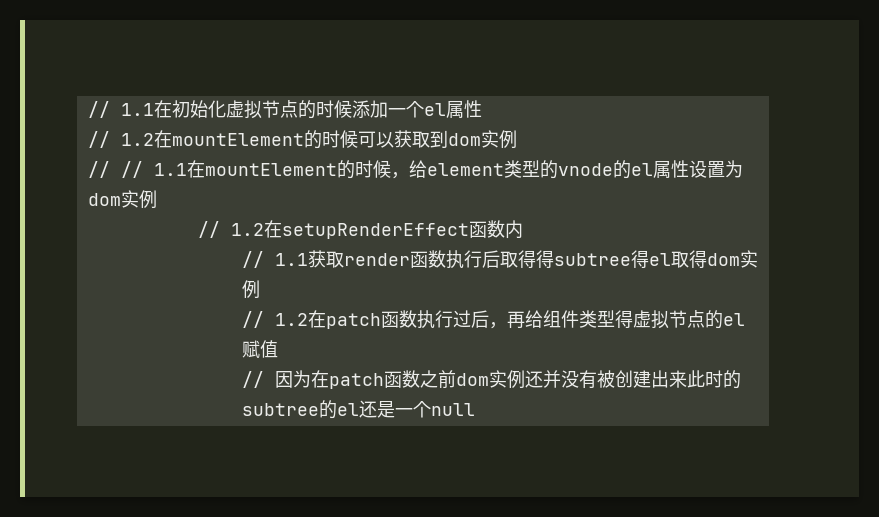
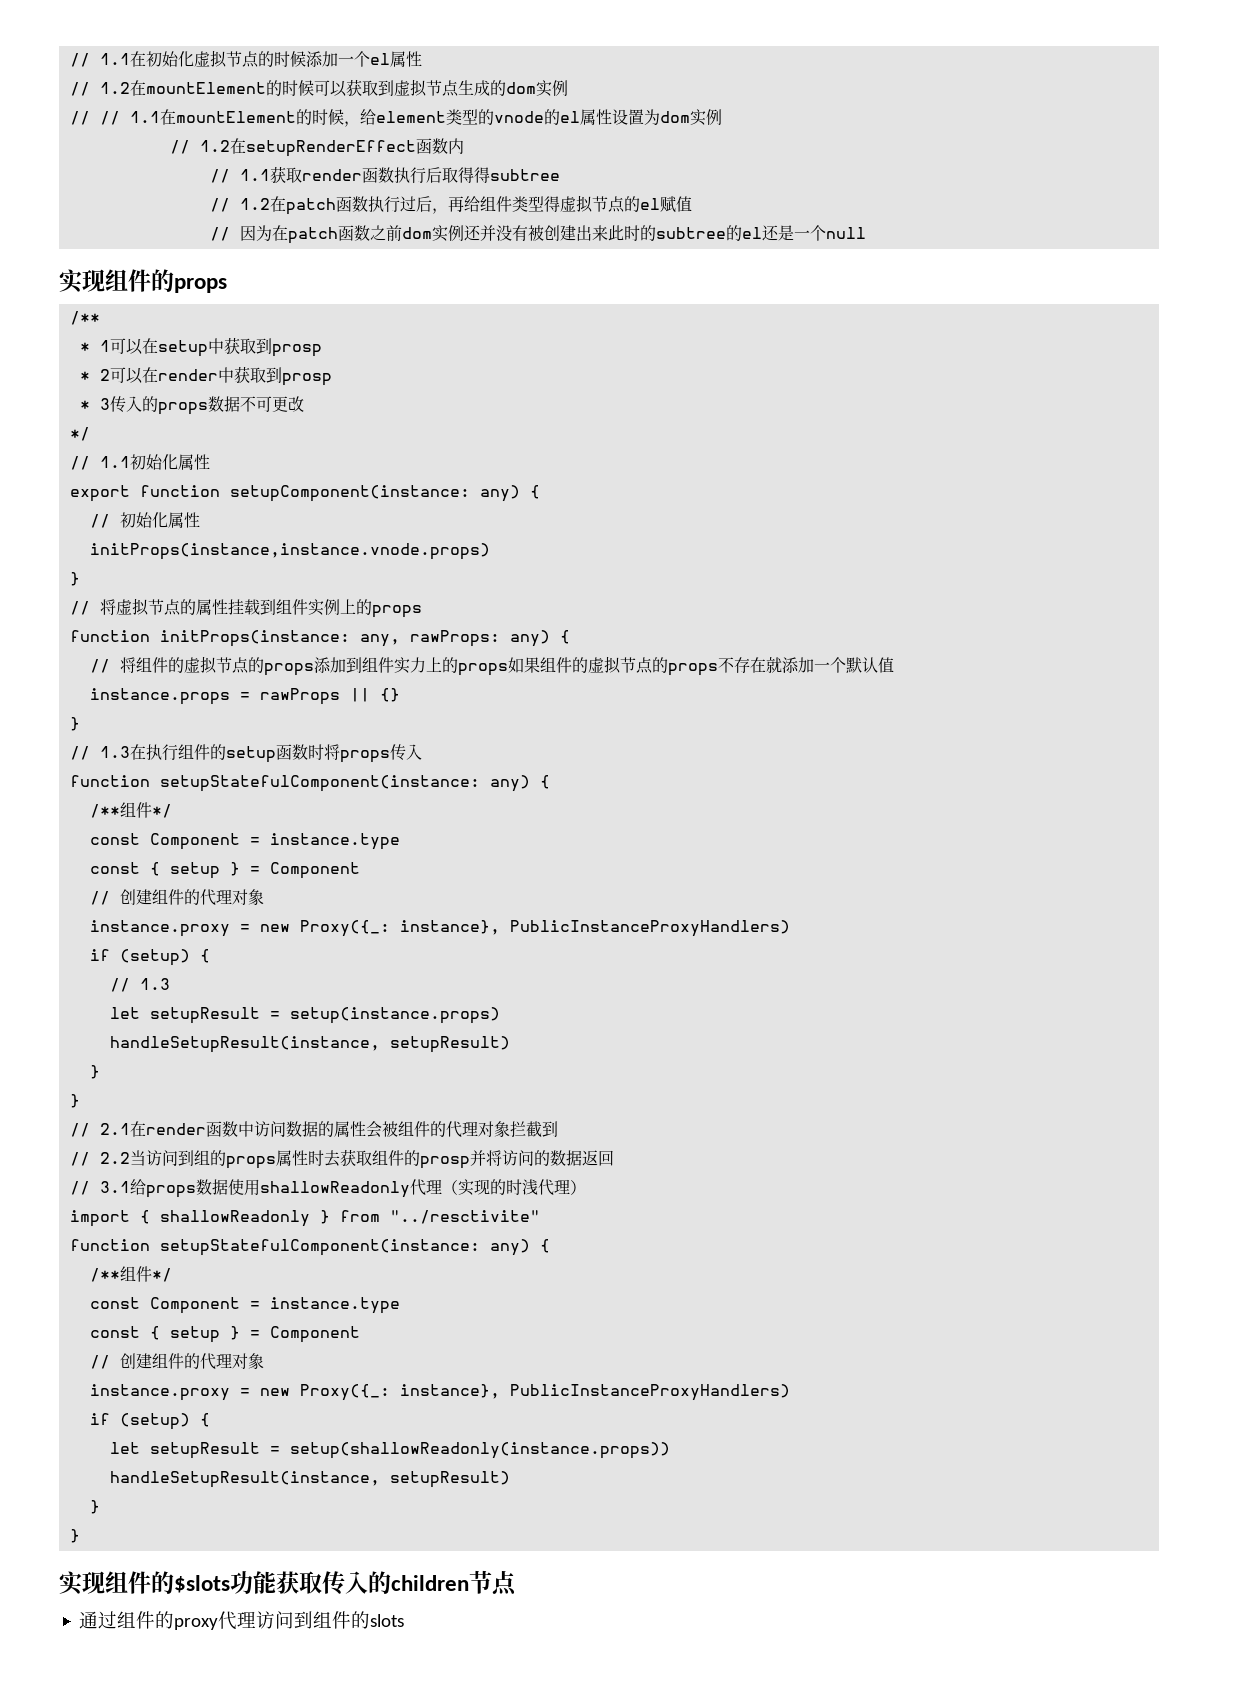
- // 1.2在mountElement的时候可以获取到dom实例
+ // 1.2在mountElement的时候可以获取到虚拟节点生成的dom实例
- // 1.1获取render函数执行后取得得subtree得el取得dom实例
+ // 1.1获取render函数执行后取得得subtree
+ 实现组件的props
+ /**
+ * 1可以在setup中获取到prosp
+ * 2可以在render中获取到prosp
+ * 3传入的props数据不可更改
+ */
+ // 1.1初始化属性
+ export function setupComponent(instance: any) {
+ // 初始化属性
+ initProps(instance,instance.vnode.props)
+ }
+ // 将虚拟节点的属性挂载到组件实例上的props
+ function initProps(instance: any, rawProps: any) {
+ // 将组件的虚拟节点的props添加到组件实力上的props如果组件的虚拟节点的props不存在就添加一个默认值
+ instance.props = rawProps || {}
+ }
+ // 1.3在执行组件的setup函数时将props传入
+ function setupStatefulComponent(instance: any) {
+ /**组件*/
+ const Component = instance.type
+ const { setup } = Component
+ // 创建组件的代理对象
+ instance.proxy = new Proxy({_: instance}, PublicInstanceProxyHandlers)
+ if (setup) {
+ // 1.3
+ let setupResult = setup(instance.props)
+ handleSetupResult(instance, setupResult)
+ }
+ }
+ // 2.1在render函数中访问数据的属性会被组件的代理对象拦截到
+ // 2.2当访问到组的props属性时去获取组件的prosp并将访问的数据返回
+ // 3.1给props数据使用shallowReadonly代理（实现的时浅代理）
+ import { shallowReadonly } from "../resctivite"
+ function setupStatefulComponent(instance: any) {
+ /**组件*/
+ const Component = instance.type
+ const { setup } = Component
+ // 创建组件的代理对象
+ instance.proxy = new Proxy({_: instance}, PublicInstanceProxyHandlers)
+ if (setup) {
+ let setupResult = setup(shallowReadonly(instance.props))
+ handleSetupResult(instance, setupResult)
+ }
+ }
+ 实现组件的$slots功能获取传入的children节点
+ 通过组件的proxy代理访问到组件的slots

